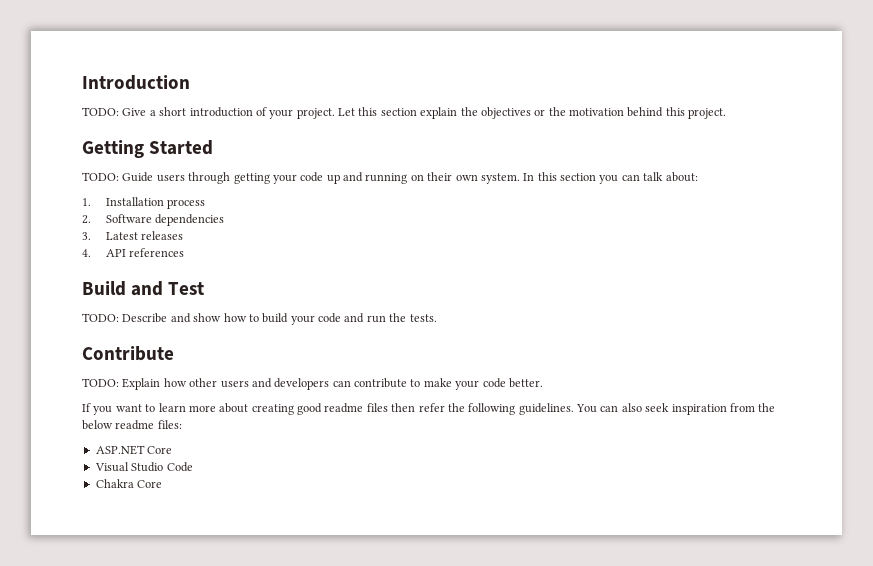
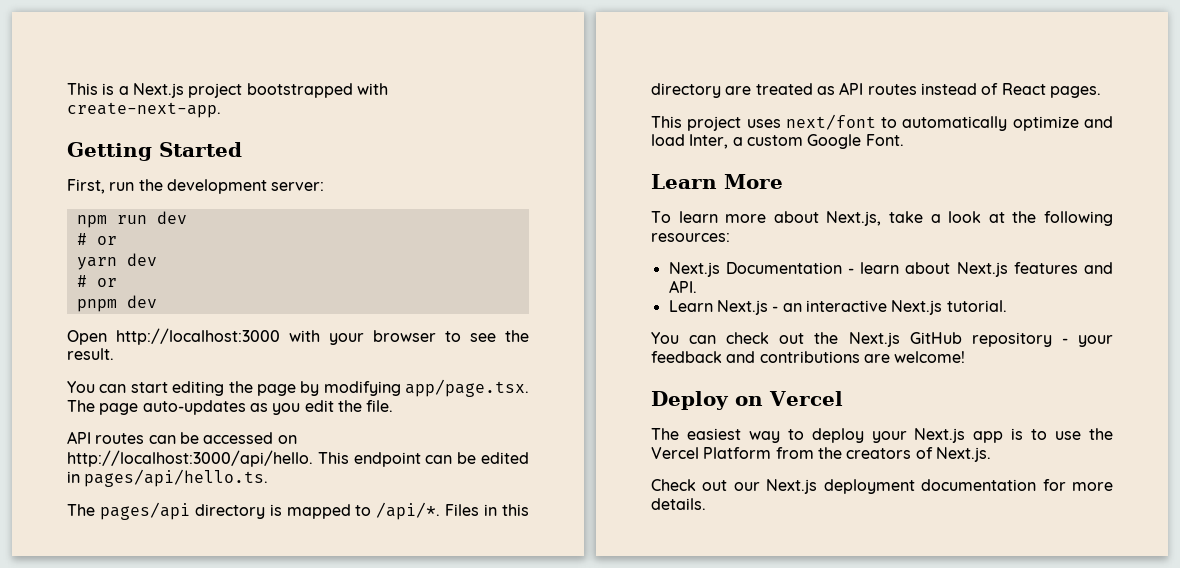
- Introduction
- TODO: Give a short introduction of your project. Let this section explain the objectives or the motivation behind this project.
+ This is a Next.js project bootstrapped with create-next-app.
  Getting Started
- TODO: Guide users through getting your code up and running on their own system. In this section you can talk about:
- 1. Installation process
- 2. Software dependencies
- 3. Latest releases
- 4. API references
- Build and Test
- TODO: Describe and show how to build your code and run the tests.
- Contribute
- TODO: Explain how other users and developers can contribute to make your code better.
- If you want to learn more about creating good readme files then refer the following guidelines. You can also seek inspiration from the below readme files:
- ASP.NET Core
- Visual Studio Code
- Chakra Core
+ First, run the development server:
+ npm run dev
+ # or
+ yarn dev
+ # or
+ pnpm dev
+ Open http://localhost:3000 with your browser to see the result.
+ You can start editing the page by modifying app/page.tsx. The page auto-updates as you edit the file.
+ API routes can be accessed on http://localhost:3000/api/hello. This endpoint can be edited in pages/api/hello.ts.
+ The pages/api directory is mapped to /api/*. Files in this directory are treated as API routes instead of React pages.
+ This project uses next/font to automatically optimize and load Inter, a custom Google Font.
+ Learn More
+ To learn more about Next.js, take a look at the following resources:
+ Next.js Documentation - learn about Next.js features and API.
+ Learn Next.js - an interactive Next.js tutorial.
+ You can check out the Next.js GitHub repository - your feedback and contributions are welcome!
+ Deploy on Vercel
+ The easiest way to deploy your Next.js app is to use the Vercel Platform from the creators of Next.js.
+ Check out our Next.js deployment documentation for more details.

